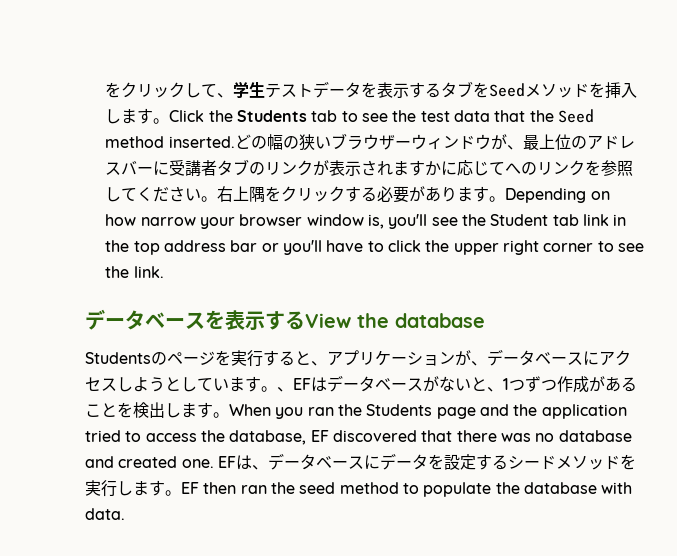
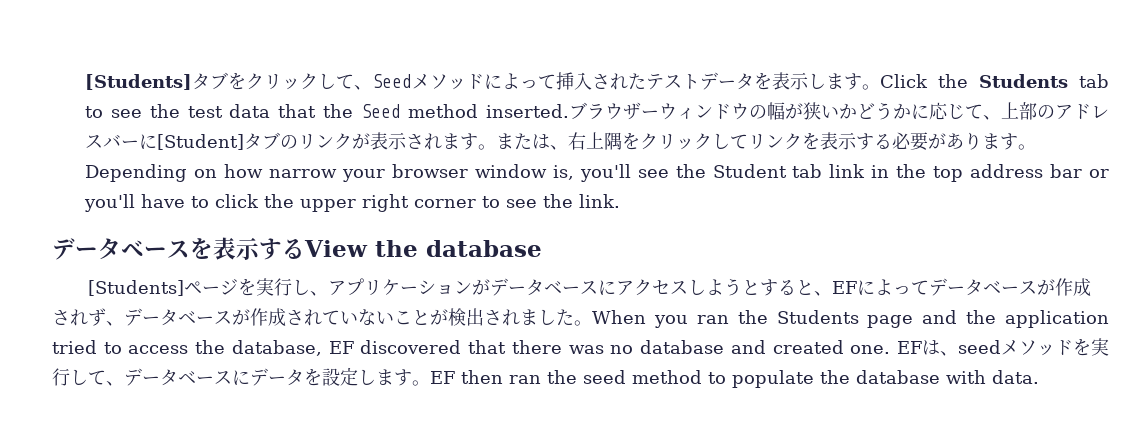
- をクリックして、学生テストデータを表示するタブをSeedメソッドを挿入します。
+ [Students]タブをクリックして、Seedメソッドによって挿入されたテストデータを表示します。
- どの幅の狭いブラウザーウィンドウが、最上位のアドレスバーに受講者タブのリンクが表示されますかに応じてへのリンクを参照してください。右上隅をクリックする必要があります。
+ ブラウザーウィンドウの幅が狭いかどうかに応じて、上部のアドレスバーに[Student]タブのリンクが表示されます。または、右上隅をクリックしてリンクを表示する必要があります。
- Studentsのページを実行すると、アプリケーションが、データベースにアクセスしようとしています。、EFはデータベースがないと、1つずつ作成があることを検出します。
+ [Students]ページを実行し、アプリケーションがデータベースにアクセスしようとすると、EFによってデータベースが作成されず、データベースが作成されていないことが検出されました。
- EFは、データベースにデータを設定するシードメソッドを実行します。
+ EFは、seedメソッドを実行して、データベースにデータを設定します。

